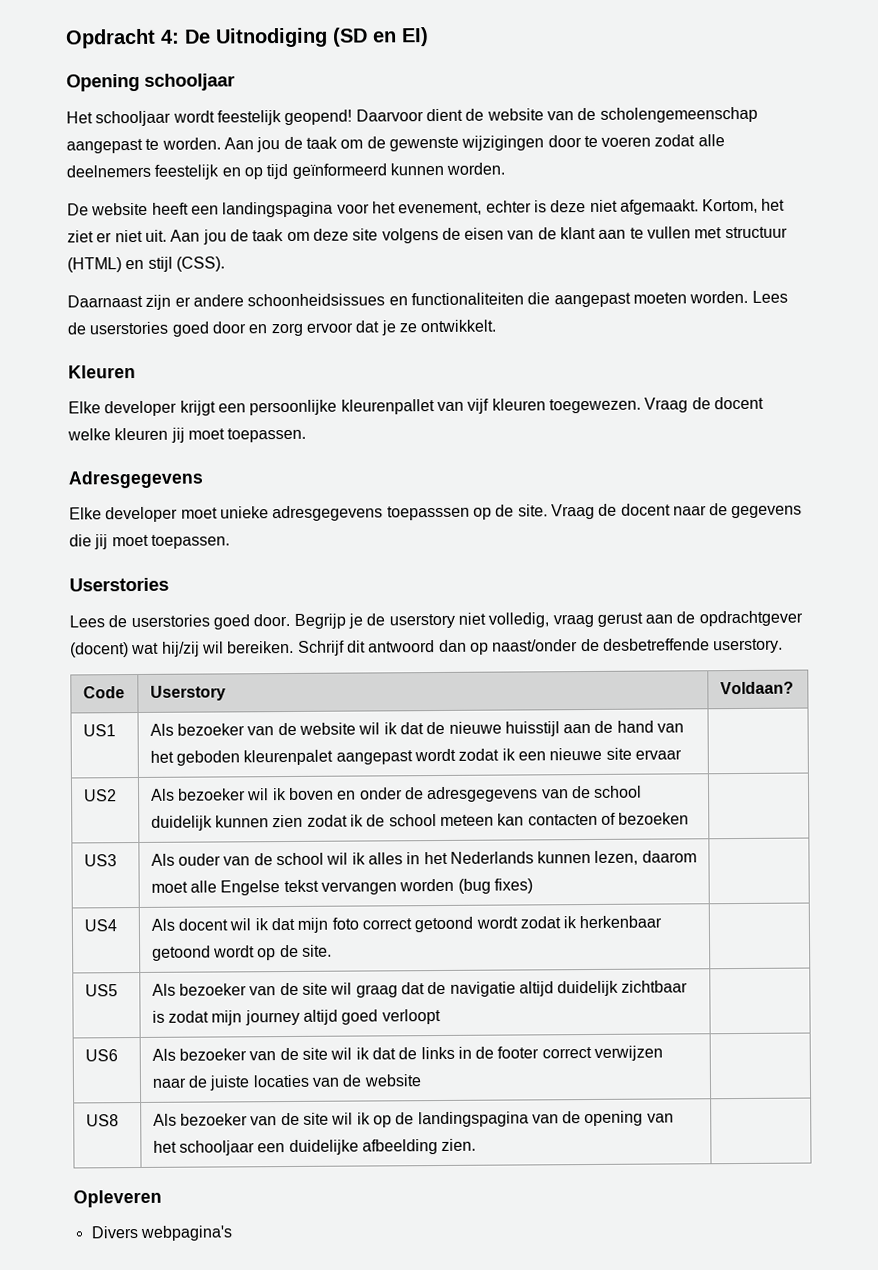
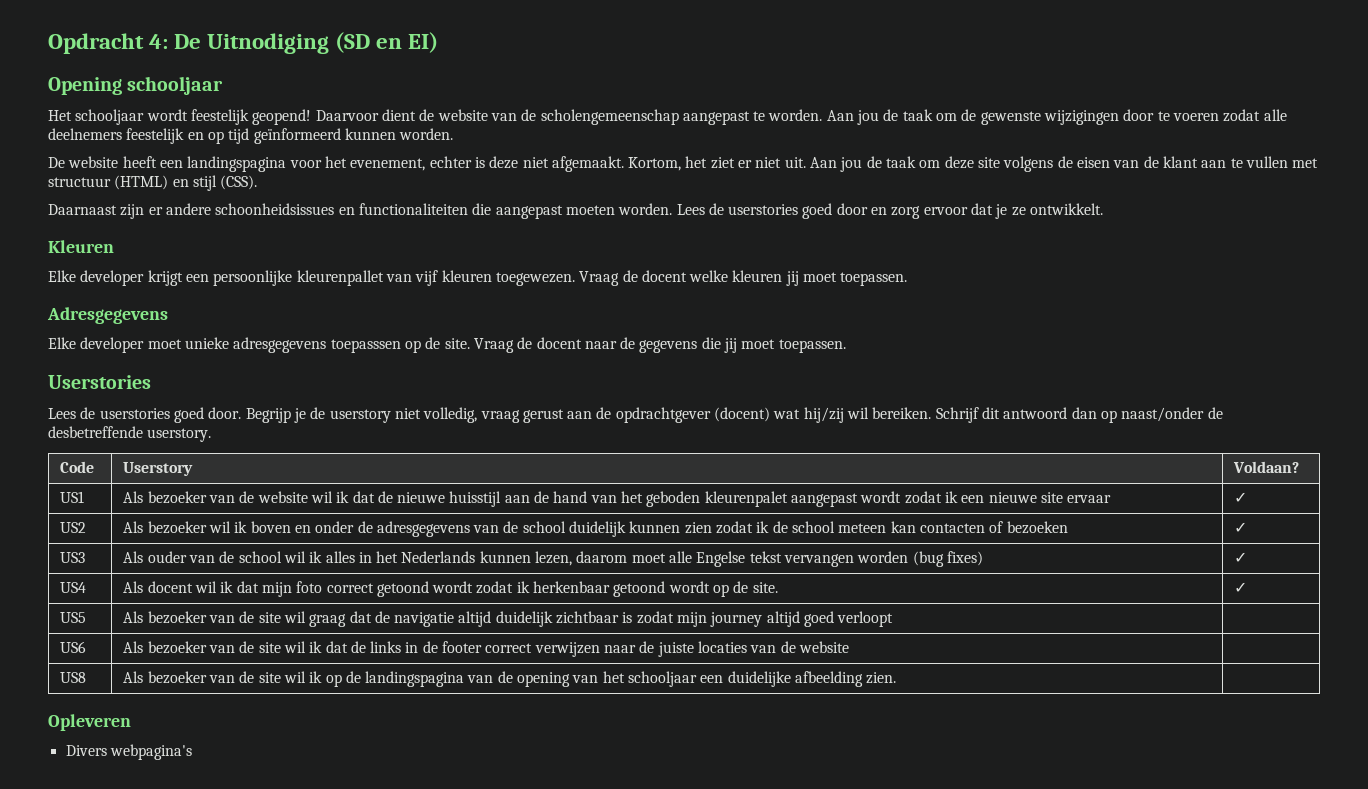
- US1 | Als bezoeker van de website wil ik dat de nieuwe huisstijl aan de hand van het geboden kleurenpalet aangepast wordt zodat ik een nieuwe site ervaar |
+ US1 | Als bezoeker van de website wil ik dat de nieuwe huisstijl aan de hand van het geboden kleurenpalet aangepast wordt zodat ik een nieuwe site ervaar | ✓
- US2 | Als bezoeker wil ik boven en onder de adresgegevens van de school duidelijk kunnen zien zodat ik de school meteen kan contacten of bezoeken |
+ US2 | Als bezoeker wil ik boven en onder de adresgegevens van de school duidelijk kunnen zien zodat ik de school meteen kan contacten of bezoeken | ✓
- US3 | Als ouder van de school wil ik alles in het Nederlands kunnen lezen, daarom moet alle Engelse tekst vervangen worden (bug fixes) |
+ US3 | Als ouder van de school wil ik alles in het Nederlands kunnen lezen, daarom moet alle Engelse tekst vervangen worden (bug fixes) | ✓
- US4 | Als docent wil ik dat mijn foto correct getoond wordt zodat ik herkenbaar getoond wordt op de site. |
+ US4 | Als docent wil ik dat mijn foto correct getoond wordt zodat ik herkenbaar getoond wordt op de site. | ✓

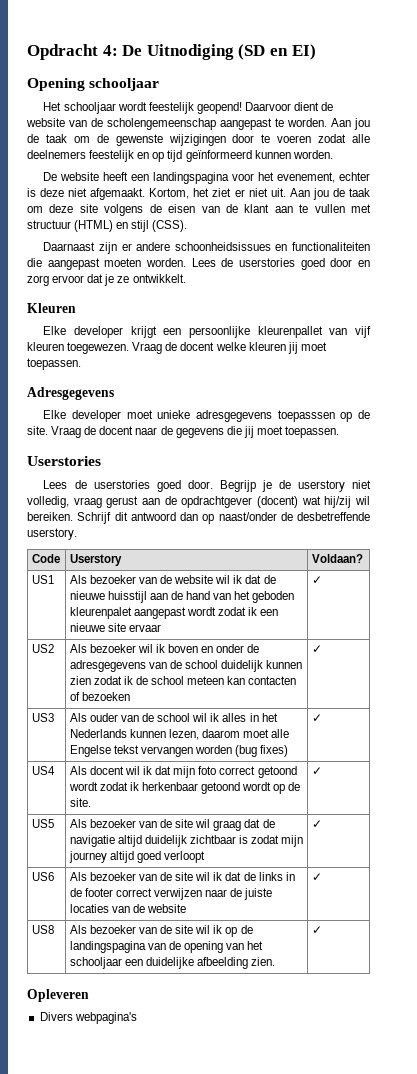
- US5 | Als bezoeker van de site wil graag dat de navigatie altijd duidelijk zichtbaar is zodat mijn journey altijd goed verloopt |
+ US5 | Als bezoeker van de site wil graag dat de navigatie altijd duidelijk zichtbaar is zodat mijn journey altijd goed verloopt | ✓
- US6 | Als bezoeker van de site wil ik dat de links in de footer correct verwijzen naar de juiste locaties van de website |
+ US6 | Als bezoeker van de site wil ik dat de links in de footer correct verwijzen naar de juiste locaties van de website | ✓
- US8 | Als bezoeker van de site wil ik op de landingspagina van de opening van het schooljaar een duidelijke afbeelding zien. |
+ US8 | Als bezoeker van de site wil ik op de landingspagina van de opening van het schooljaar een duidelijke afbeelding zien. | ✓

